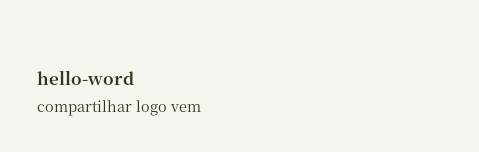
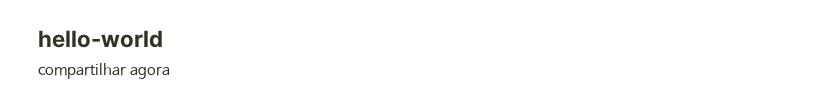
- hello-word
+ hello-world
- compartilhar logo vem
+ compartilhar agora

